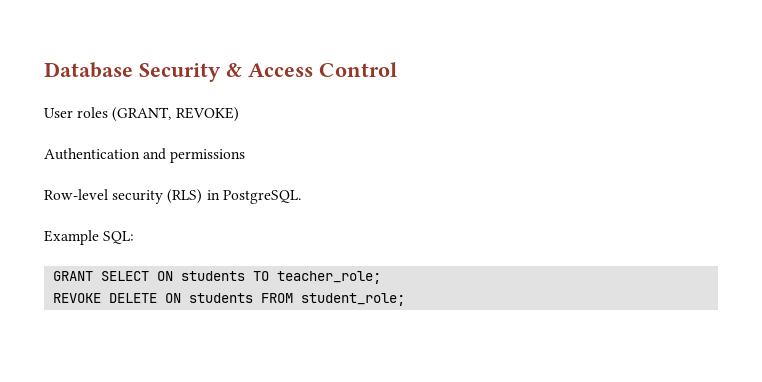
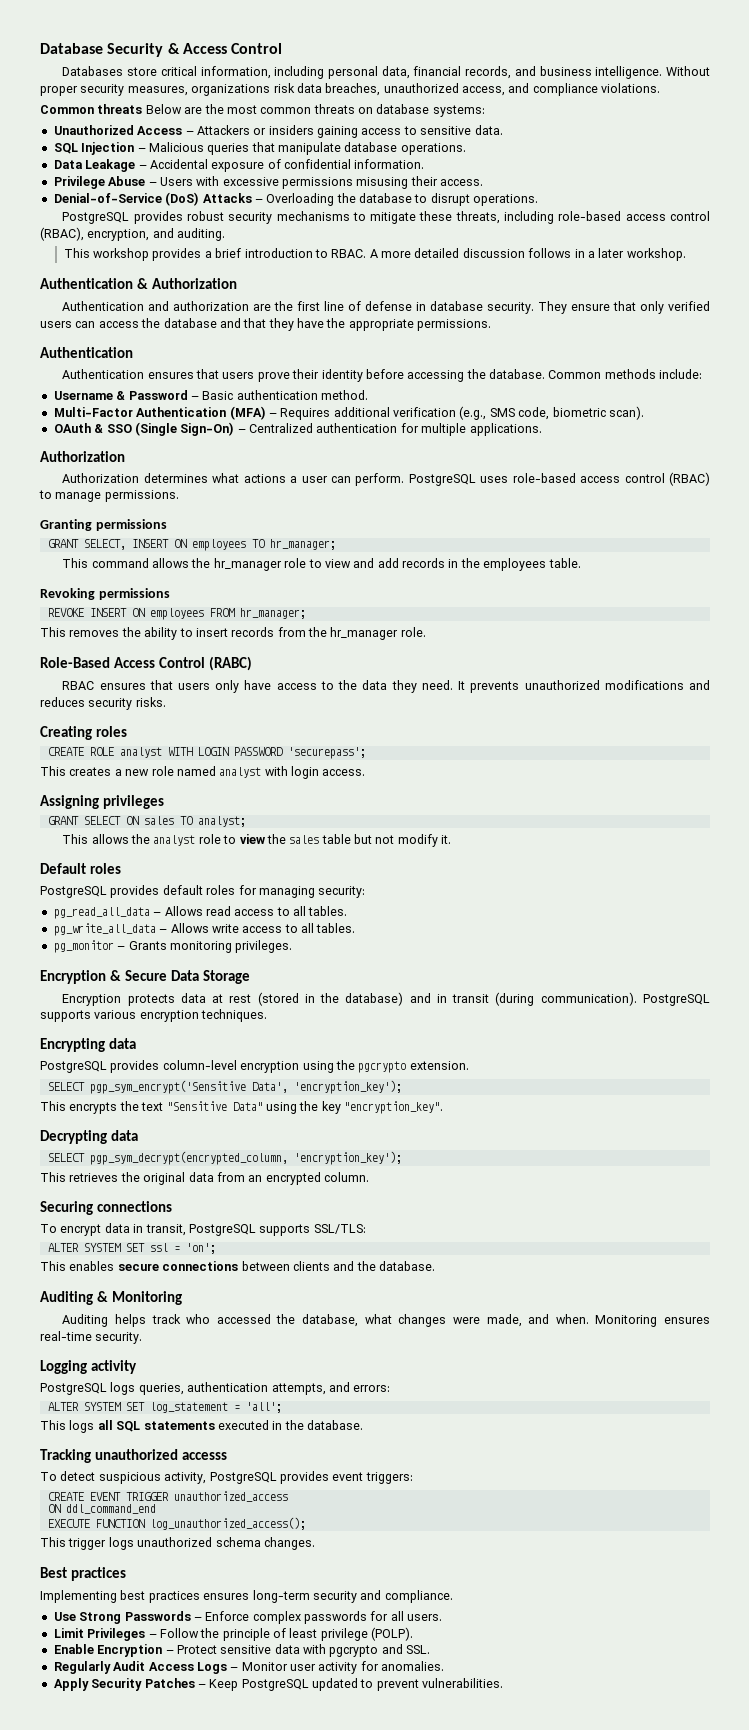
- User roles (GRANT, REVOKE)
- Authentication and permissions
- Row-level security (RLS) in PostgreSQL.
- Example SQL:
- GRANT SELECT ON students TO teacher_role;
- REVOKE DELETE ON students FROM student_role;
+ Databases store critical information, including personal data, financial records, and business intelligence. Without proper security measures, organizations risk data breaches, unauthorized access, and compliance violations.
+ Common threats Below are the most common threats on database systems:
+ Unauthorized Access – Attackers or insiders gaining access to sensitive data.
+ SQL Injection – Malicious queries that manipulate database operations.
+ Data Leakage – Accidental exposure of confidential information.
+ Privilege Abuse – Users with excessive permissions misusing their access.
+ Denial-of-Service (DoS) Attacks – Overloading the database to disrupt operations.
+ PostgreSQL provides robust security mechanisms to mitigate these threats, including role-based access control (RBAC), encryption, and auditing.
+ This workshop provides a brief introduction to RBAC. A more detailed discussion follows in a later workshop.
+ Authentication & Authorization
+ Authentication and authorization are the first line of defense in database security. They ensure that only verified users can access the database and that they have the appropriate permissions.
+ Authentication
+ Authentication ensures that users prove their identity before accessing the database. Common methods include:
+ Username & Password – Basic authentication method.
+ Multi-Factor Authentication (MFA) – Requires additional verification (e.g., SMS code, biometric scan).
+ OAuth & SSO (Single Sign-On) – Centralized authentication for multiple applications.
+ Authorization
+ Authorization determines what actions a user can perform. PostgreSQL uses role-based access control (RBAC) to manage permissions.
+ Granting permissions
+ GRANT SELECT, INSERT ON employees TO hr_manager;
+ This command allows the hr_manager role to view and add records in the employees table.
+ Revoking permissions
+ REVOKE INSERT ON employees FROM hr_manager;
+ This removes the ability to insert records from the hr_manager role.
+ Role-Based Access Control (RABC)
+ RBAC ensures that users only have access to the data they need. It prevents unauthorized modifications and reduces security risks.
+ Creating roles
+ CREATE ROLE analyst WITH LOGIN PASSWORD 'securepass';
+ This creates a new role named analyst with login access.
+ Assigning privileges
+ GRANT SELECT ON sales TO analyst;
+ This allows the analyst role to view the sales table but not modify it.
+ Default roles
+ PostgreSQL provides default roles for managing security:
+ pg_read_all_data – Allows read access to all tables.
+ pg_write_all_data – Allows write access to all tables.
+ pg_monitor – Grants monitoring privileges.
+ Encryption & Secure Data Storage
+ Encryption protects data at rest (stored in the database) and in transit (during communication). PostgreSQL supports various encryption techniques.
+ Encrypting data
+ PostgreSQL provides column-level encryption using the pgcrypto extension.
+ SELECT pgp_sym_encrypt('Sensitive Data', 'encryption_key');
+ This encrypts the text "Sensitive Data" using the key "encryption_key".
+ Decrypting data
+ SELECT pgp_sym_decrypt(encrypted_column, 'encryption_key');
+ This retrieves the original data from an encrypted column.
+ Securing connections
+ To encrypt data in transit, PostgreSQL supports SSL/TLS:
+ ALTER SYSTEM SET ssl = 'on';
+ This enables secure connections between clients and the database.
+ Auditing & Monitoring
+ Auditing helps track who accessed the database, what changes were made, and when. Monitoring ensures real-time security.
+ Logging activity
+ PostgreSQL logs queries, authentication attempts, and errors:
+ ALTER SYSTEM SET log_statement = 'all';
+ This logs all SQL statements executed in the database.
+ Tracking unauthorized accesss
+ To detect suspicious activity, PostgreSQL provides event triggers:
+ CREATE EVENT TRIGGER unauthorized_access
+ ON ddl_command_end
+ EXECUTE FUNCTION log_unauthorized_access();
+ This trigger logs unauthorized schema changes.
+ Best practices
+ Implementing best practices ensures long-term security and compliance.
+ Use Strong Passwords – Enforce complex passwords for all users.
+ Limit Privileges – Follow the principle of least privilege (POLP).
+ Enable Encryption – Protect sensitive data with pgcrypto and SSL.
+ Regularly Audit Access Logs – Monitor user activity for anomalies.
+ Apply Security Patches – Keep PostgreSQL updated to prevent vulnerabilities.

